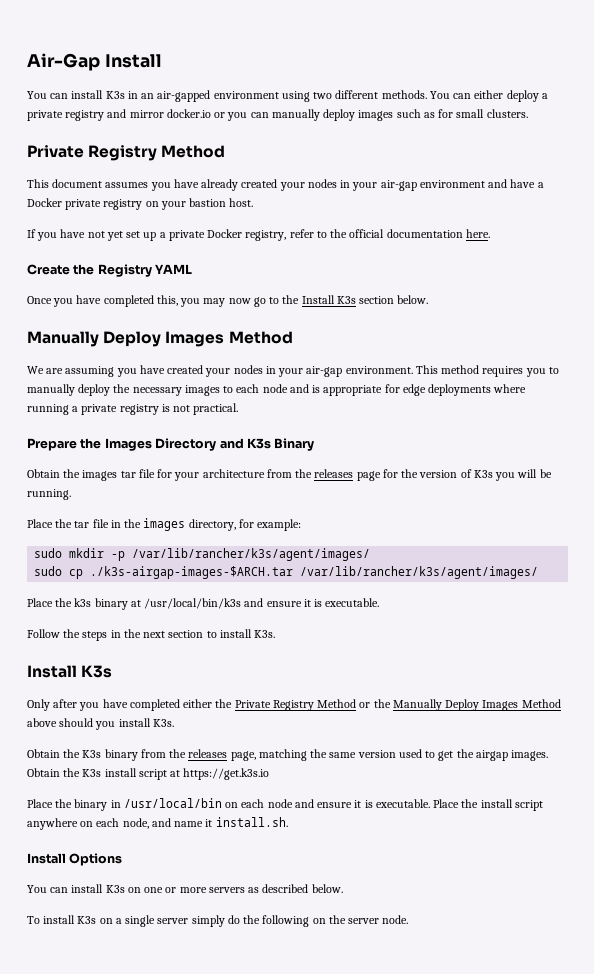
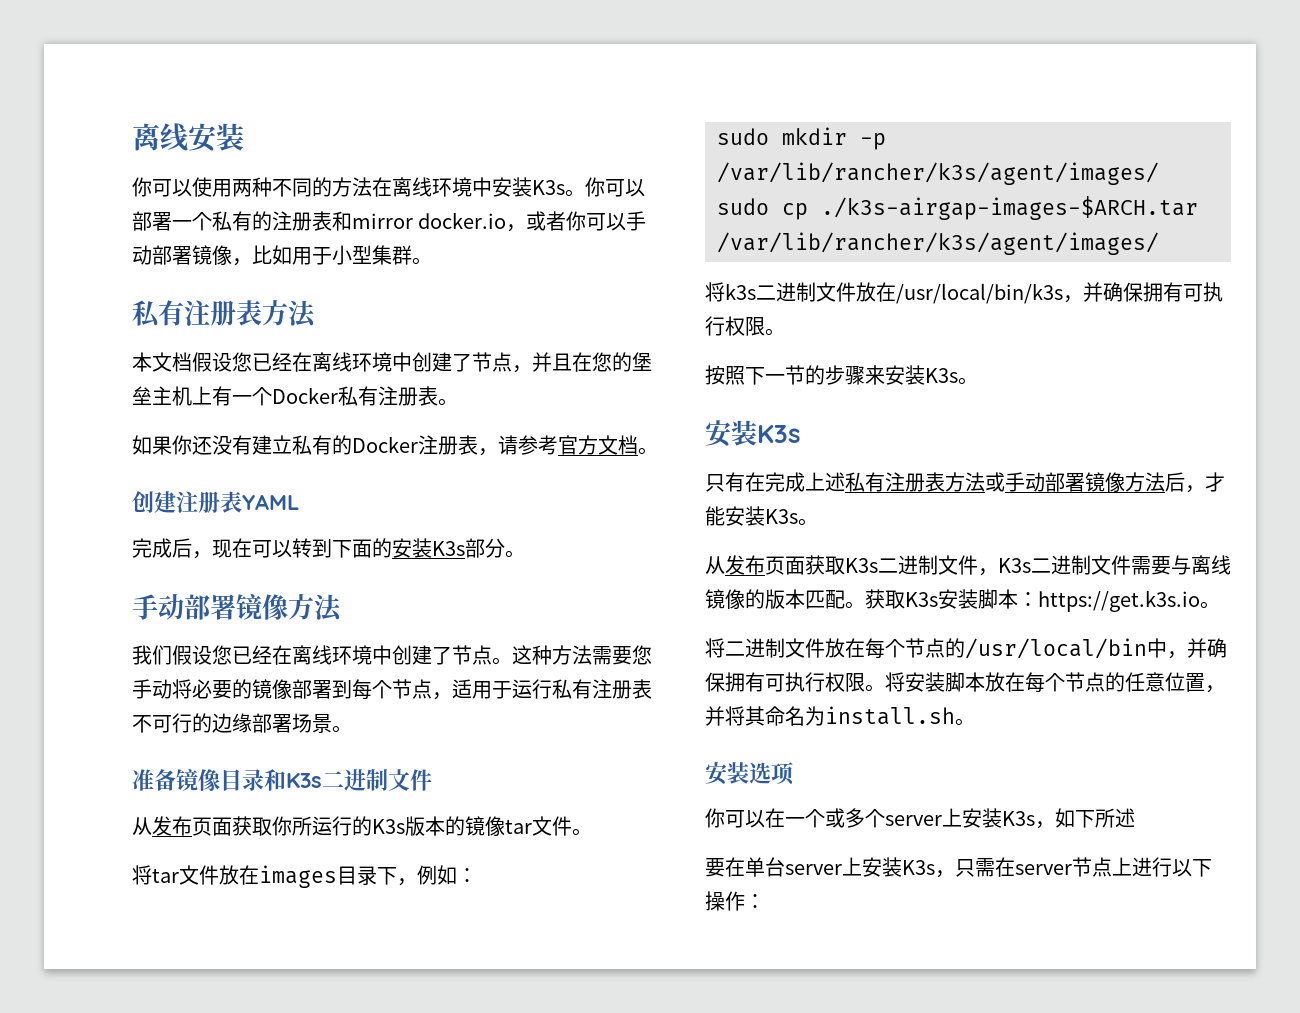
- Air-Gap Install
- You can install K3s in an air-gapped environment using two different methods. You can either deploy a private registry and mirror docker.io or you can manually deploy images such as for small clusters.
- Private Registry Method
- This document assumes you have already created your nodes in your air-gap environment and have a Docker private registry on your bastion host.
- If you have not yet set up a private Docker registry, refer to the official documentation here.
- Create the Registry YAML
- Once you have completed this, you may now go to the Install K3s section below.
- Manually Deploy Images Method
- We are assuming you have created your nodes in your air-gap environment. This method requires you to manually deploy the necessary images to each node and is appropriate for edge deployments where running a private registry is not practical.
- Prepare the Images Directory and K3s Binary
- Obtain the images tar file for your architecture from the releases page for the version of K3s you will be running.
- Place the tar file in the images directory, for example:
+ 离线安装
+ 你可以使用两种不同的方法在离线环境中安装K3s。你可以部署一个私有的注册表和mirror docker.io，或者你可以手动部署镜像，比如用于小型集群。
+ 私有注册表方法
+ 本文档假设您已经在离线环境中创建了节点，并且在您的堡垒主机上有一个Docker私有注册表。
+ 如果你还没有建立私有的Docker注册表，请参考官方文档。
+ 创建注册表YAML
+ 完成后，现在可以转到下面的安装K3s部分。
+ 手动部署镜像方法
+ 我们假设您已经在离线环境中创建了节点。这种方法需要您手动将必要的镜像部署到每个节点，适用于运行私有注册表不可行的边缘部署场景。
+ 准备镜像目录和K3s二进制文件
+ 从发布页面获取你所运行的K3s版本的镜像tar文件。
+ 将tar文件放在images目录下，例如：
- Place the k3s binary at /usr/local/bin/k3s and ensure it is executable.
- Follow the steps in the next section to install K3s.
- Install K3s
- Only after you have completed either the Private Registry Method or the Manually Deploy Images Method above should you install K3s.
- Obtain the K3s binary from the releases page, matching the same version used to get the airgap images. Obtain the K3s install script at https://get.k3s.io
- Place the binary in /usr/local/bin on each node and ensure it is executable. Place the install script anywhere on each node, and name it install.sh.
- Install Options
- You can install K3s on one or more servers as described below.
- To install K3s on a single server simply do the following on the server node.
+ 将k3s二进制文件放在/usr/local/bin/k3s，并确保拥有可执行权限。
+ 按照下一节的步骤来安装K3s。
+ 安装K3s
+ 只有在完成上述私有注册表方法或手动部署镜像方法后，才能安装K3s。
+ 从发布页面获取K3s二进制文件，K3s二进制文件需要与离线镜像的版本匹配。获取K3s安装脚本：https://get.k3s.io。
+ 将二进制文件放在每个节点的/usr/local/bin中，并确保拥有可执行权限。将安装脚本放在每个节点的任意位置，并将其命名为install.sh。
+ 安装选项
+ 你可以在一个或多个server上安装K3s，如下所述
+ 要在单台server上安装K3s，只需在server节点上进行以下操作：

